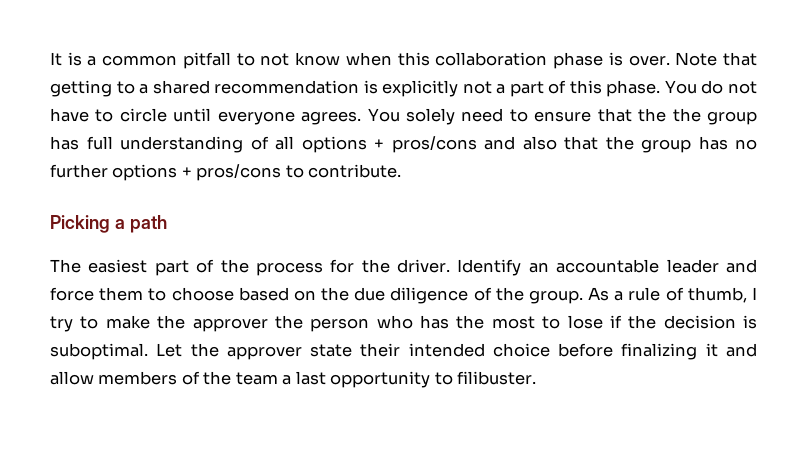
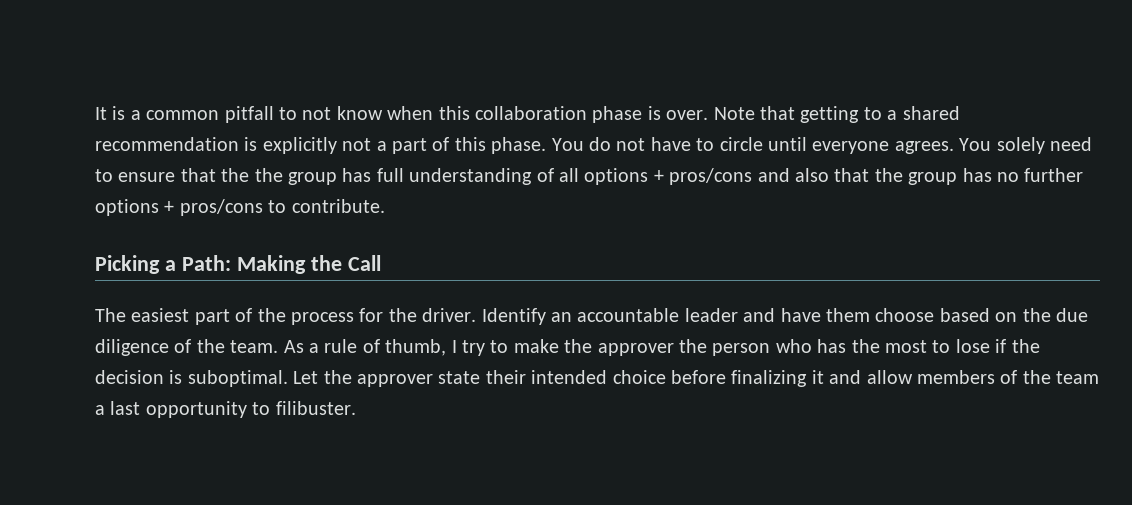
- Picking a path
+ Picking a Path: Making the Call
- Identify an accountable leader and force them to choose based on the due diligence of the group.
+ Identify an accountable leader and have them choose based on the due diligence of the team.

